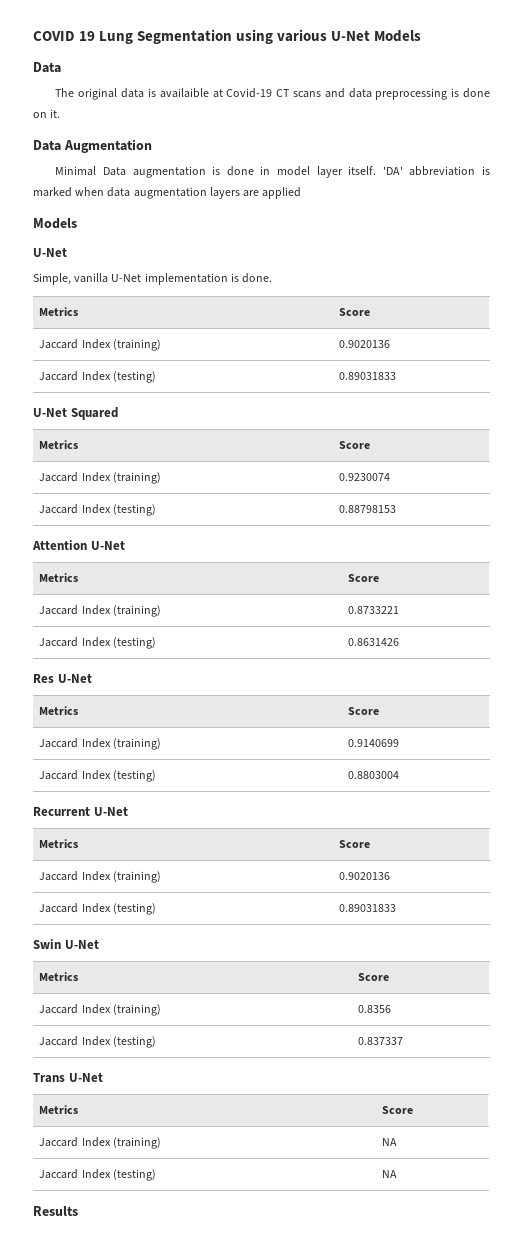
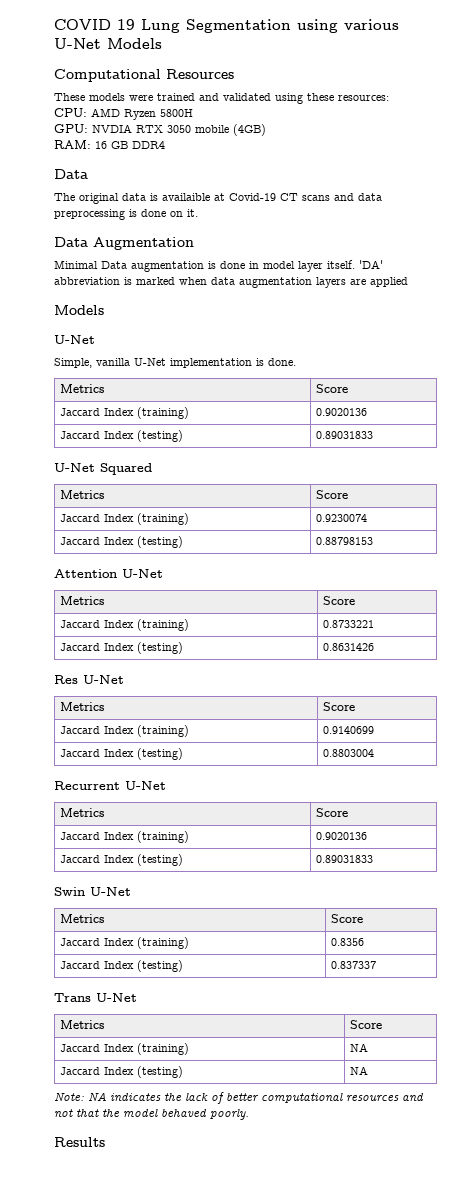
+ Computational Resources
+ These models were trained and validated using these resources:
+ CPU: AMD Ryzen 5800H
+ GPU: NVDIA RTX 3050 mobile (4GB)
+ RAM: 16 GB DDR4
+ Note: NA indicates the lack of better computational resources and not that the model behaved poorly.

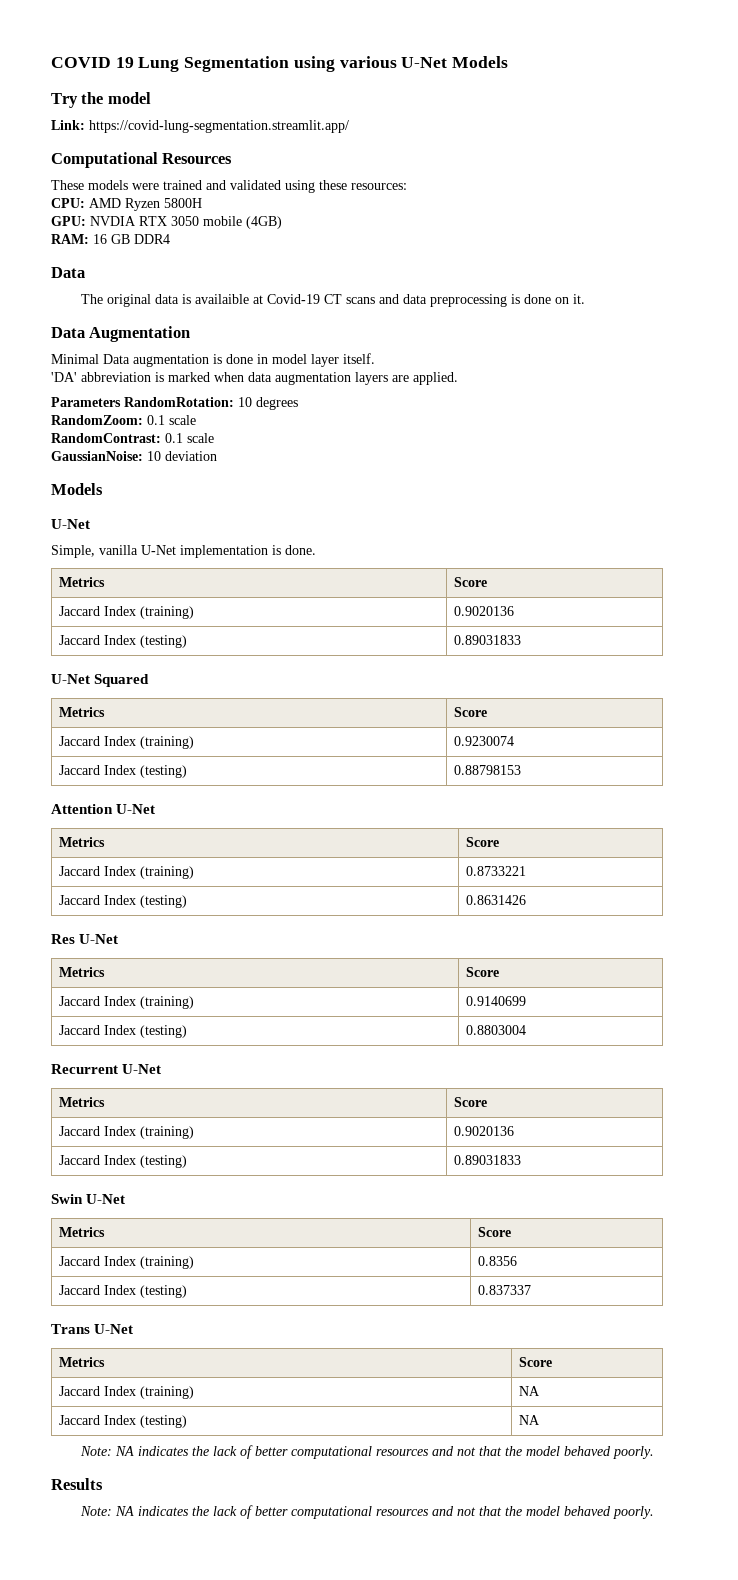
+ Try the model
+ Link: https://covid-lung-segmentation.streamlit.app/
- Minimal Data augmentation is done in model layer itself. 'DA' abbreviation is marked when data augmentation layers are applied
+ Minimal Data augmentation is done in model layer itself.
+ 'DA' abbreviation is marked when data augmentation layers are applied.
+ Parameters RandomRotation: 10 degrees
+ RandomZoom: 0.1 scale
+ RandomContrast: 0.1 scale
+ GaussianNoise: 10 deviation
  Results
+ Note: NA indicates the lack of better computational resources and not that the model behaved poorly.

